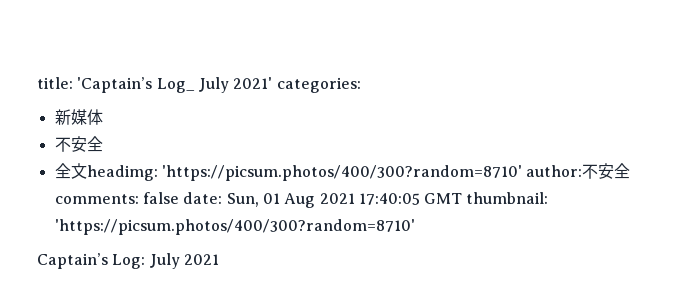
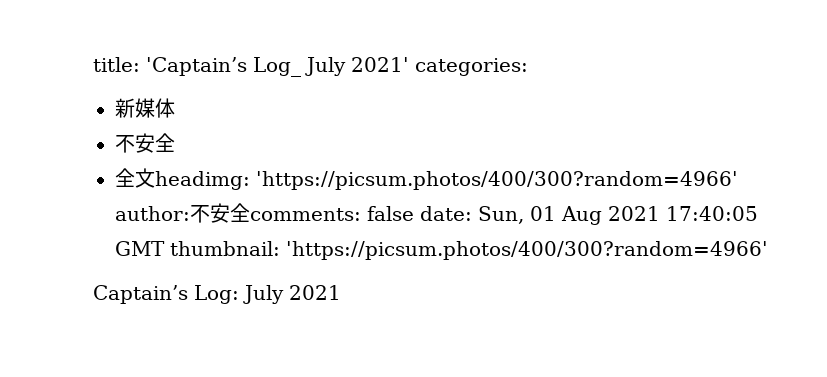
- 全文headimg: 'https://picsum.photos/400/300?random=8710' author:不安全comments: false date: Sun, 01 Aug 2021 17:40:05 GMT thumbnail: 'https://picsum.photos/400/300?random=8710'
+ 全文headimg: 'https://picsum.photos/400/300?random=4966' author:不安全comments: false date: Sun, 01 Aug 2021 17:40:05 GMT thumbnail: 'https://picsum.photos/400/300?random=4966'

